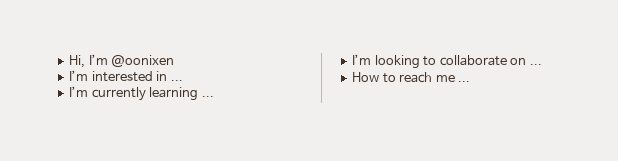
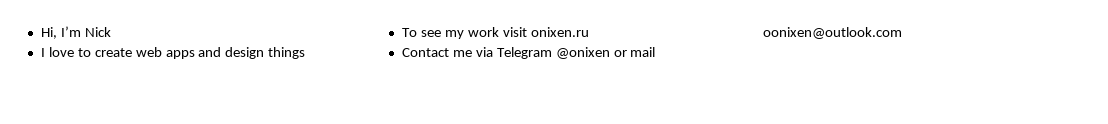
- Hi, I’m @oonixen
- I’m interested in ...
- I’m currently learning ...
- I’m looking to collaborate on ...
- How to reach me ...
+ Hi, I’m Nick
+ I love to create web apps and design things
+ To see my work visit onixen.ru
+ Contact me via Telegram @onixen or mail oonixen@outlook.com

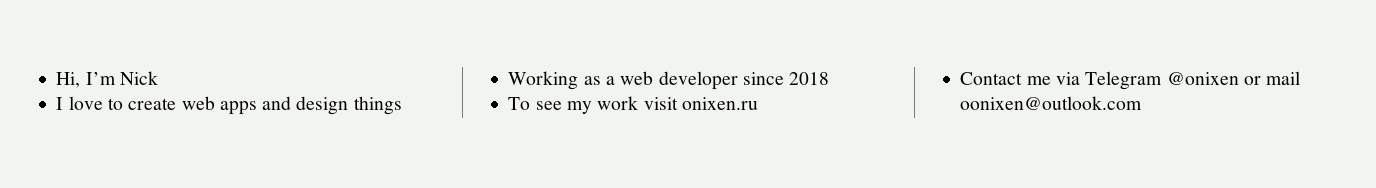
+ Working as a web developer since 2018

